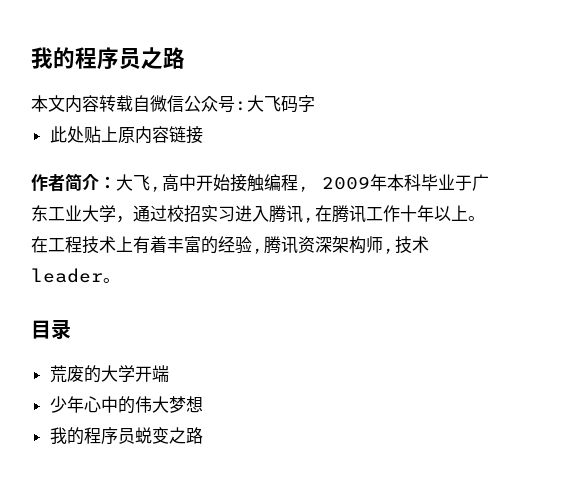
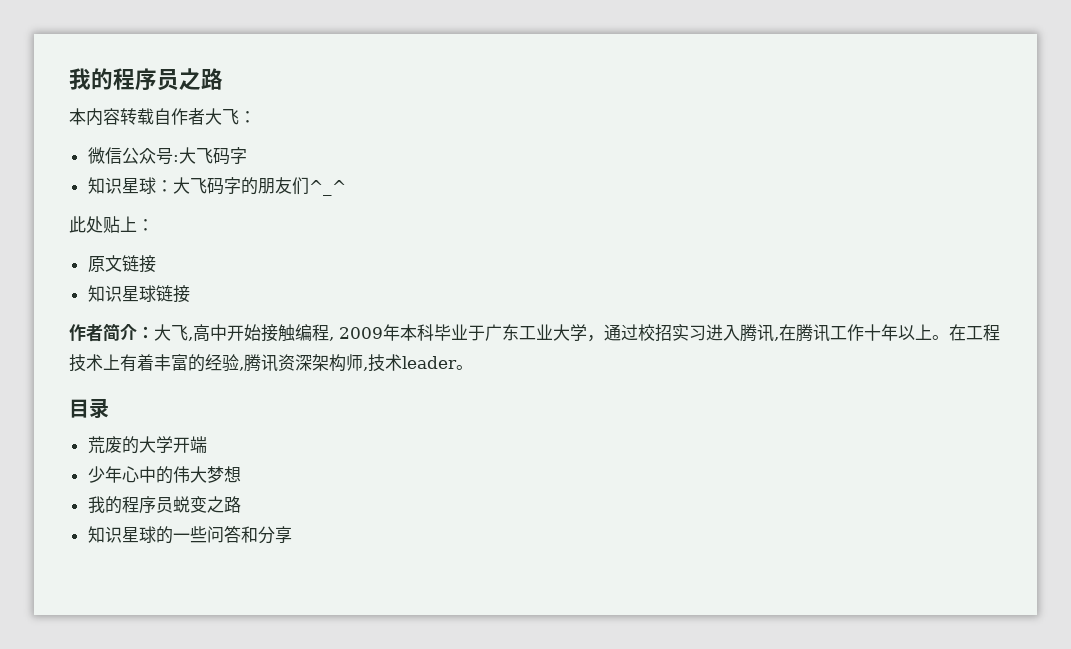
- 本文内容转载自微信公众号:大飞码字
+ 本内容转载自作者大飞：
+ 微信公众号:大飞码字
- 此处贴上原内容链接
+ 知识星球：大飞码字的朋友们^_^
+ 此处贴上：
+ 原文链接
+ 知识星球链接
+ 知识星球的一些问答和分享

